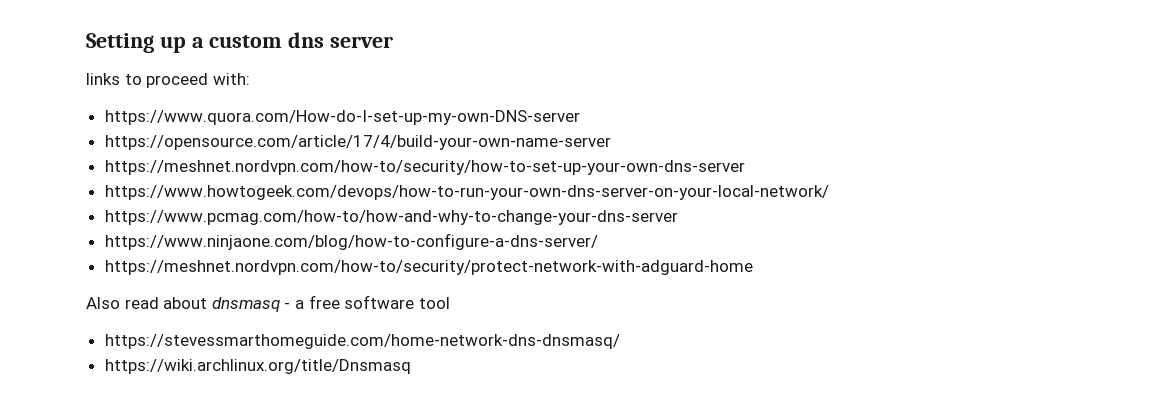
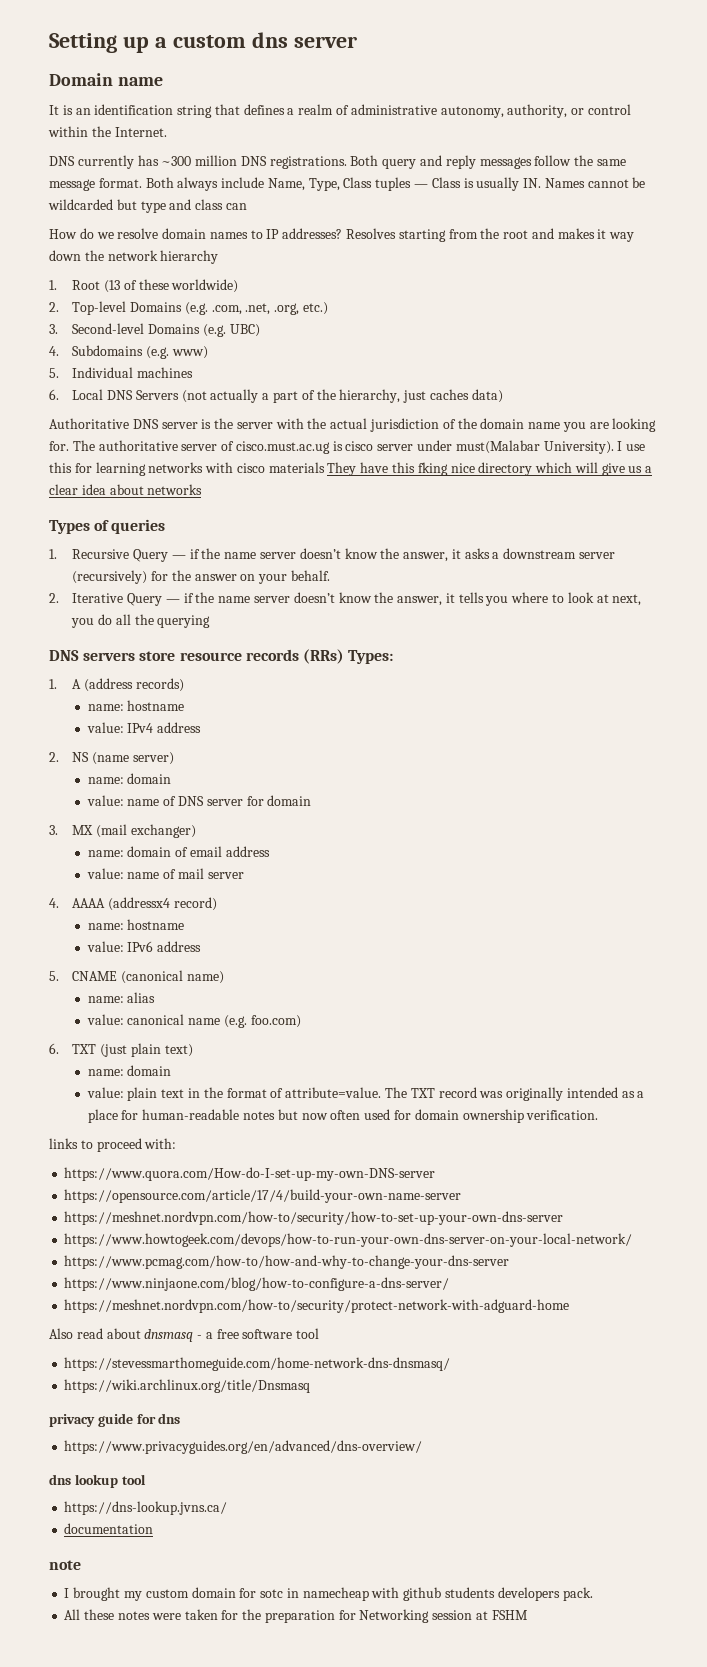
+ Domain name
+ It is an identification string that defines a realm of administrative autonomy, authority, or control within the Internet.
+ DNS currently has ~300 million DNS registrations. Both query and reply messages follow the same message format. Both always include Name, Type, Class tuples — Class is usually IN. Names cannot be wildcarded but type and class can
+ How do we resolve domain names to IP addresses? Resolves starting from the root and makes it way down the network hierarchy
+ 1. Root (13 of these worldwide)
+ 2. Top-level Domains (e.g. .com, .net, .org, etc.)
+ 3. Second-level Domains (e.g. UBC)
+ 4. Subdomains (e.g. www)
+ 5. Individual machines
+ 6. Local DNS Servers (not actually a part of the hierarchy, just caches data)
+ Authoritative DNS server is the server with the actual jurisdiction of the domain name you are looking for. The authoritative server of cisco.must.ac.ug is cisco server under must(Malabar University). I use this for learning networks with cisco materials They have this fking nice directory which will give us a clear idea about networks
+ Types of queries
+ 1. Recursive Query — if the name server doesn’t know the answer, it asks a downstream server (recursively) for the answer on your behalf.
+ 2. Iterative Query — if the name server doesn’t know the answer, it tells you where to look at next, you do all the querying
+ DNS servers store resource records (RRs) Types:
+ 1. A (address records)
+ name: hostname
+ value: IPv4 address
+ 2. NS (name server)
+ name: domain
+ value: name of DNS server for domain
+ 3. MX (mail exchanger)
+ name: domain of email address
+ value: name of mail server
+ 4. AAAA (addressx4 record)
+ name: hostname
+ value: IPv6 address
+ 5. CNAME (canonical name)
+ name: alias
+ value: canonical name (e.g. foo.com)
+ 6. TXT (just plain text)
+ name: domain
+ value: plain text in the format of attribute=value. The TXT record was originally intended as a place for human-readable notes but now often used for domain ownership verification.
+ privacy guide for dns
+ https://www.privacyguides.org/en/advanced/dns-overview/
+ dns lookup tool
+ https://dns-lookup.jvns.ca/
+ documentation
+ note
+ I brought my custom domain for sotc in namecheap with github students developers pack.
+ All these notes were taken for the preparation for Networking session at FSHM

